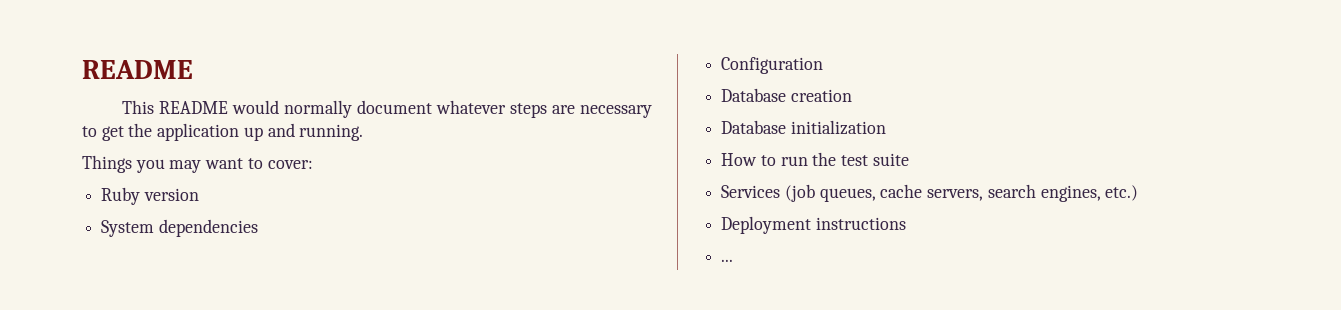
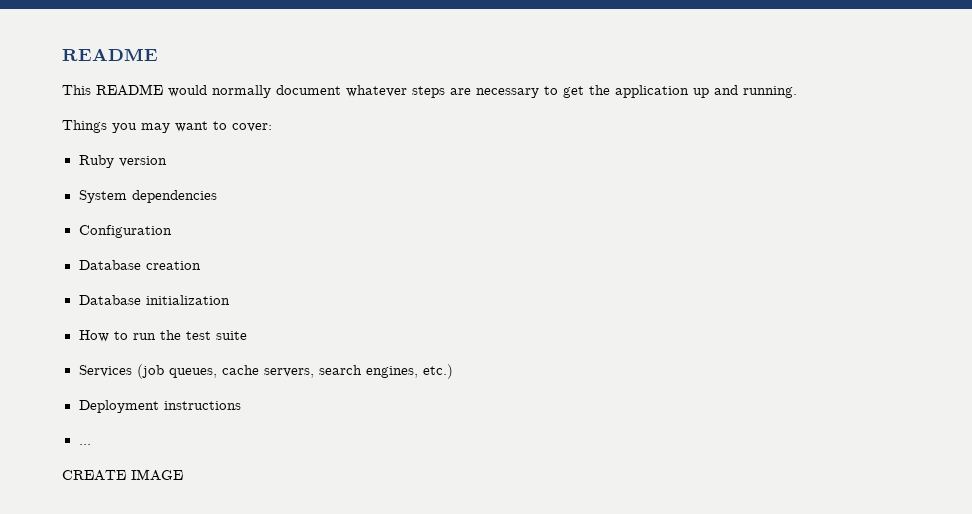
+ CREATE IMAGE

